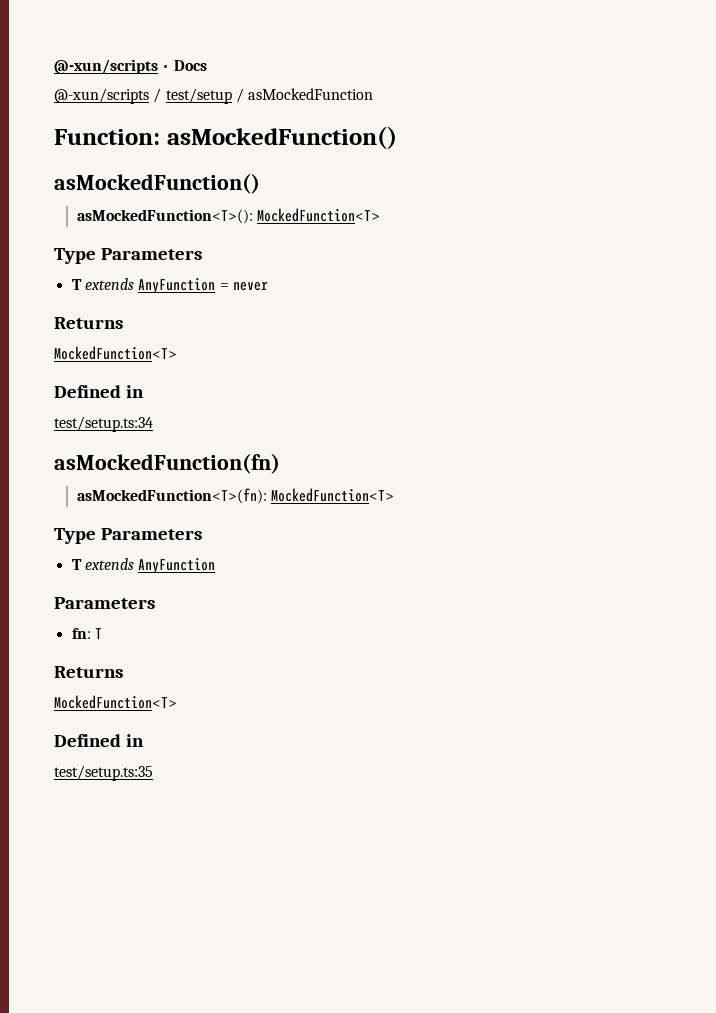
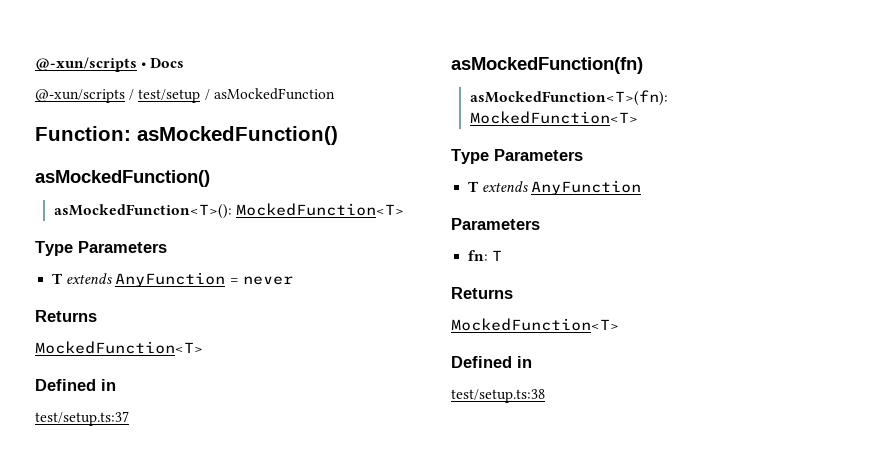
- test/setup.ts:34
+ test/setup.ts:37
- test/setup.ts:35
+ test/setup.ts:38

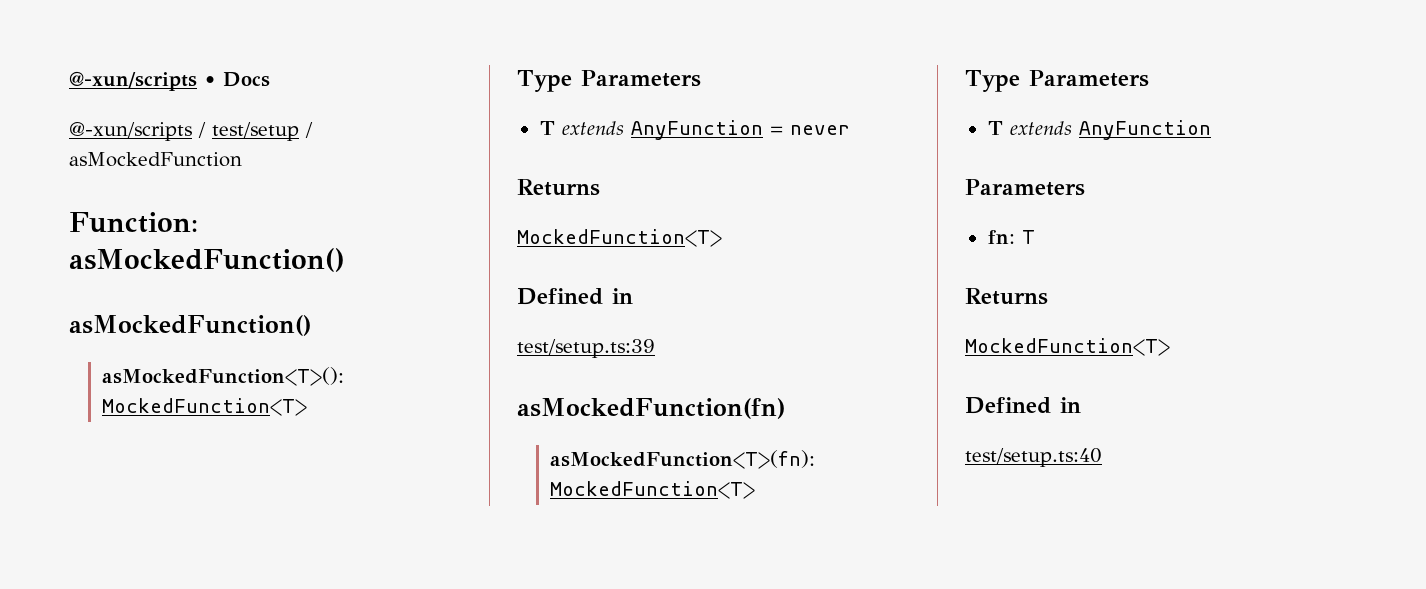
- test/setup.ts:37
+ test/setup.ts:39
- test/setup.ts:38
+ test/setup.ts:40

